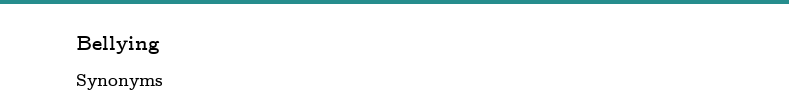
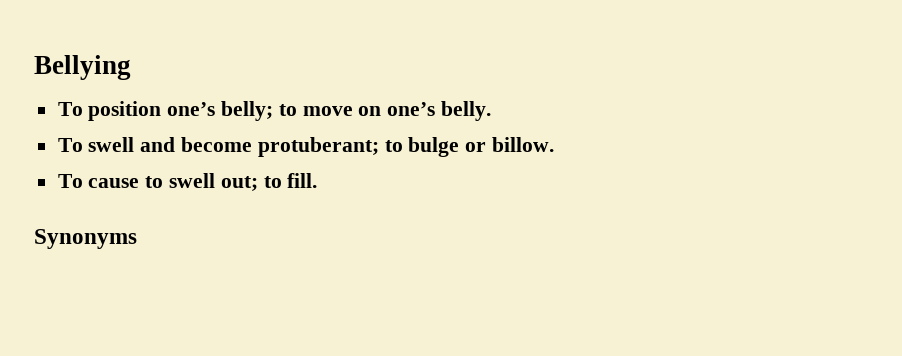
+ To position one’s belly; to move on one’s belly.
+ To swell and become protuberant; to bulge or billow.
+ To cause to swell out; to fill.

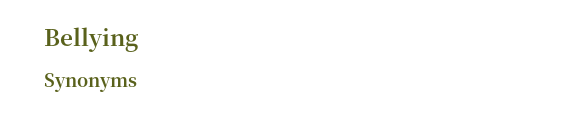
- To position one’s belly; to move on one’s belly.
- To swell and become protuberant; to bulge or billow.
- To cause to swell out; to fill.

